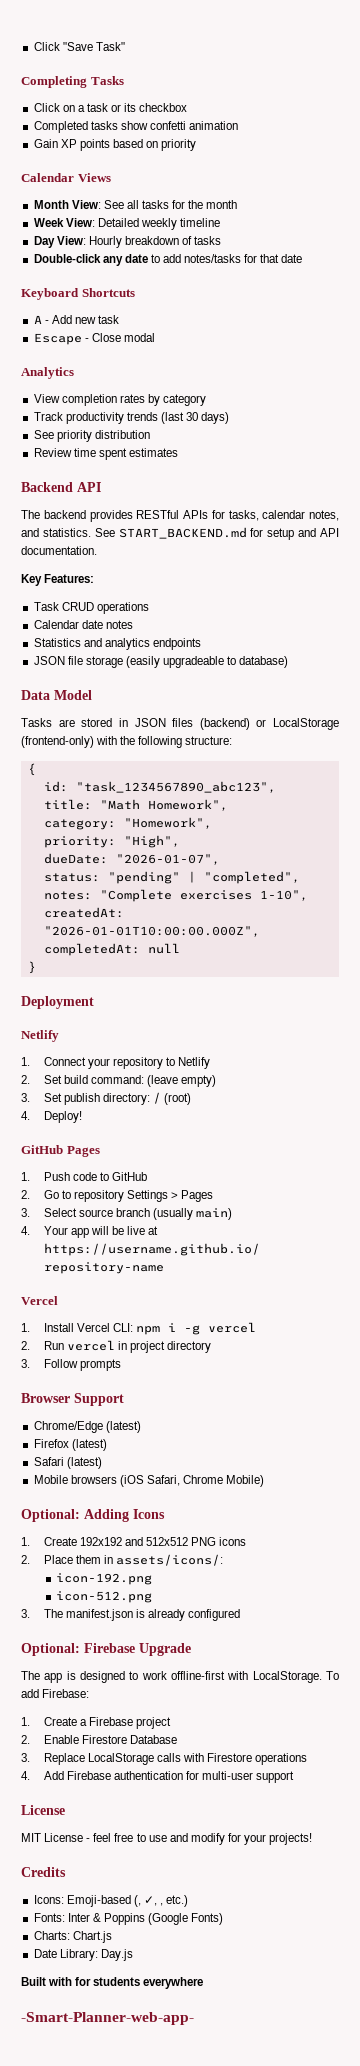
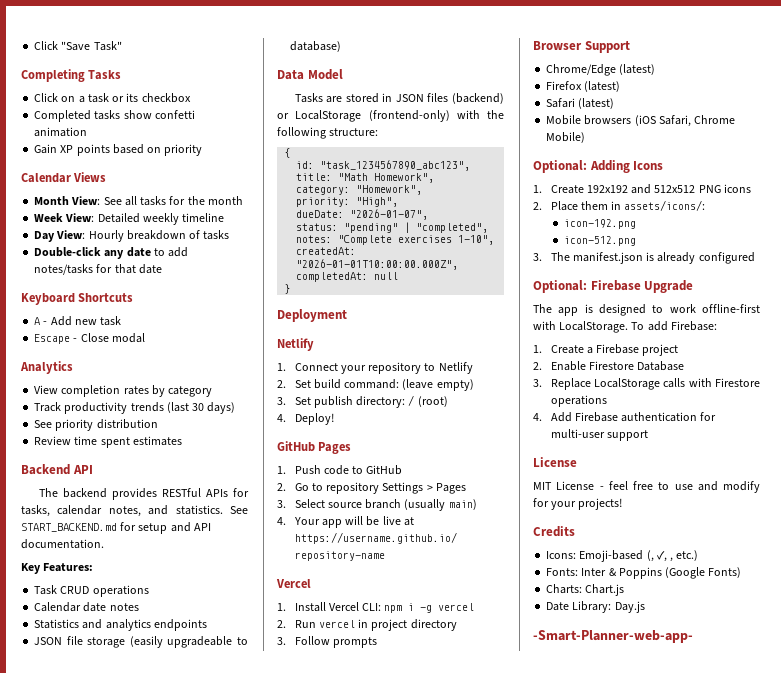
- Built with for students everywhere

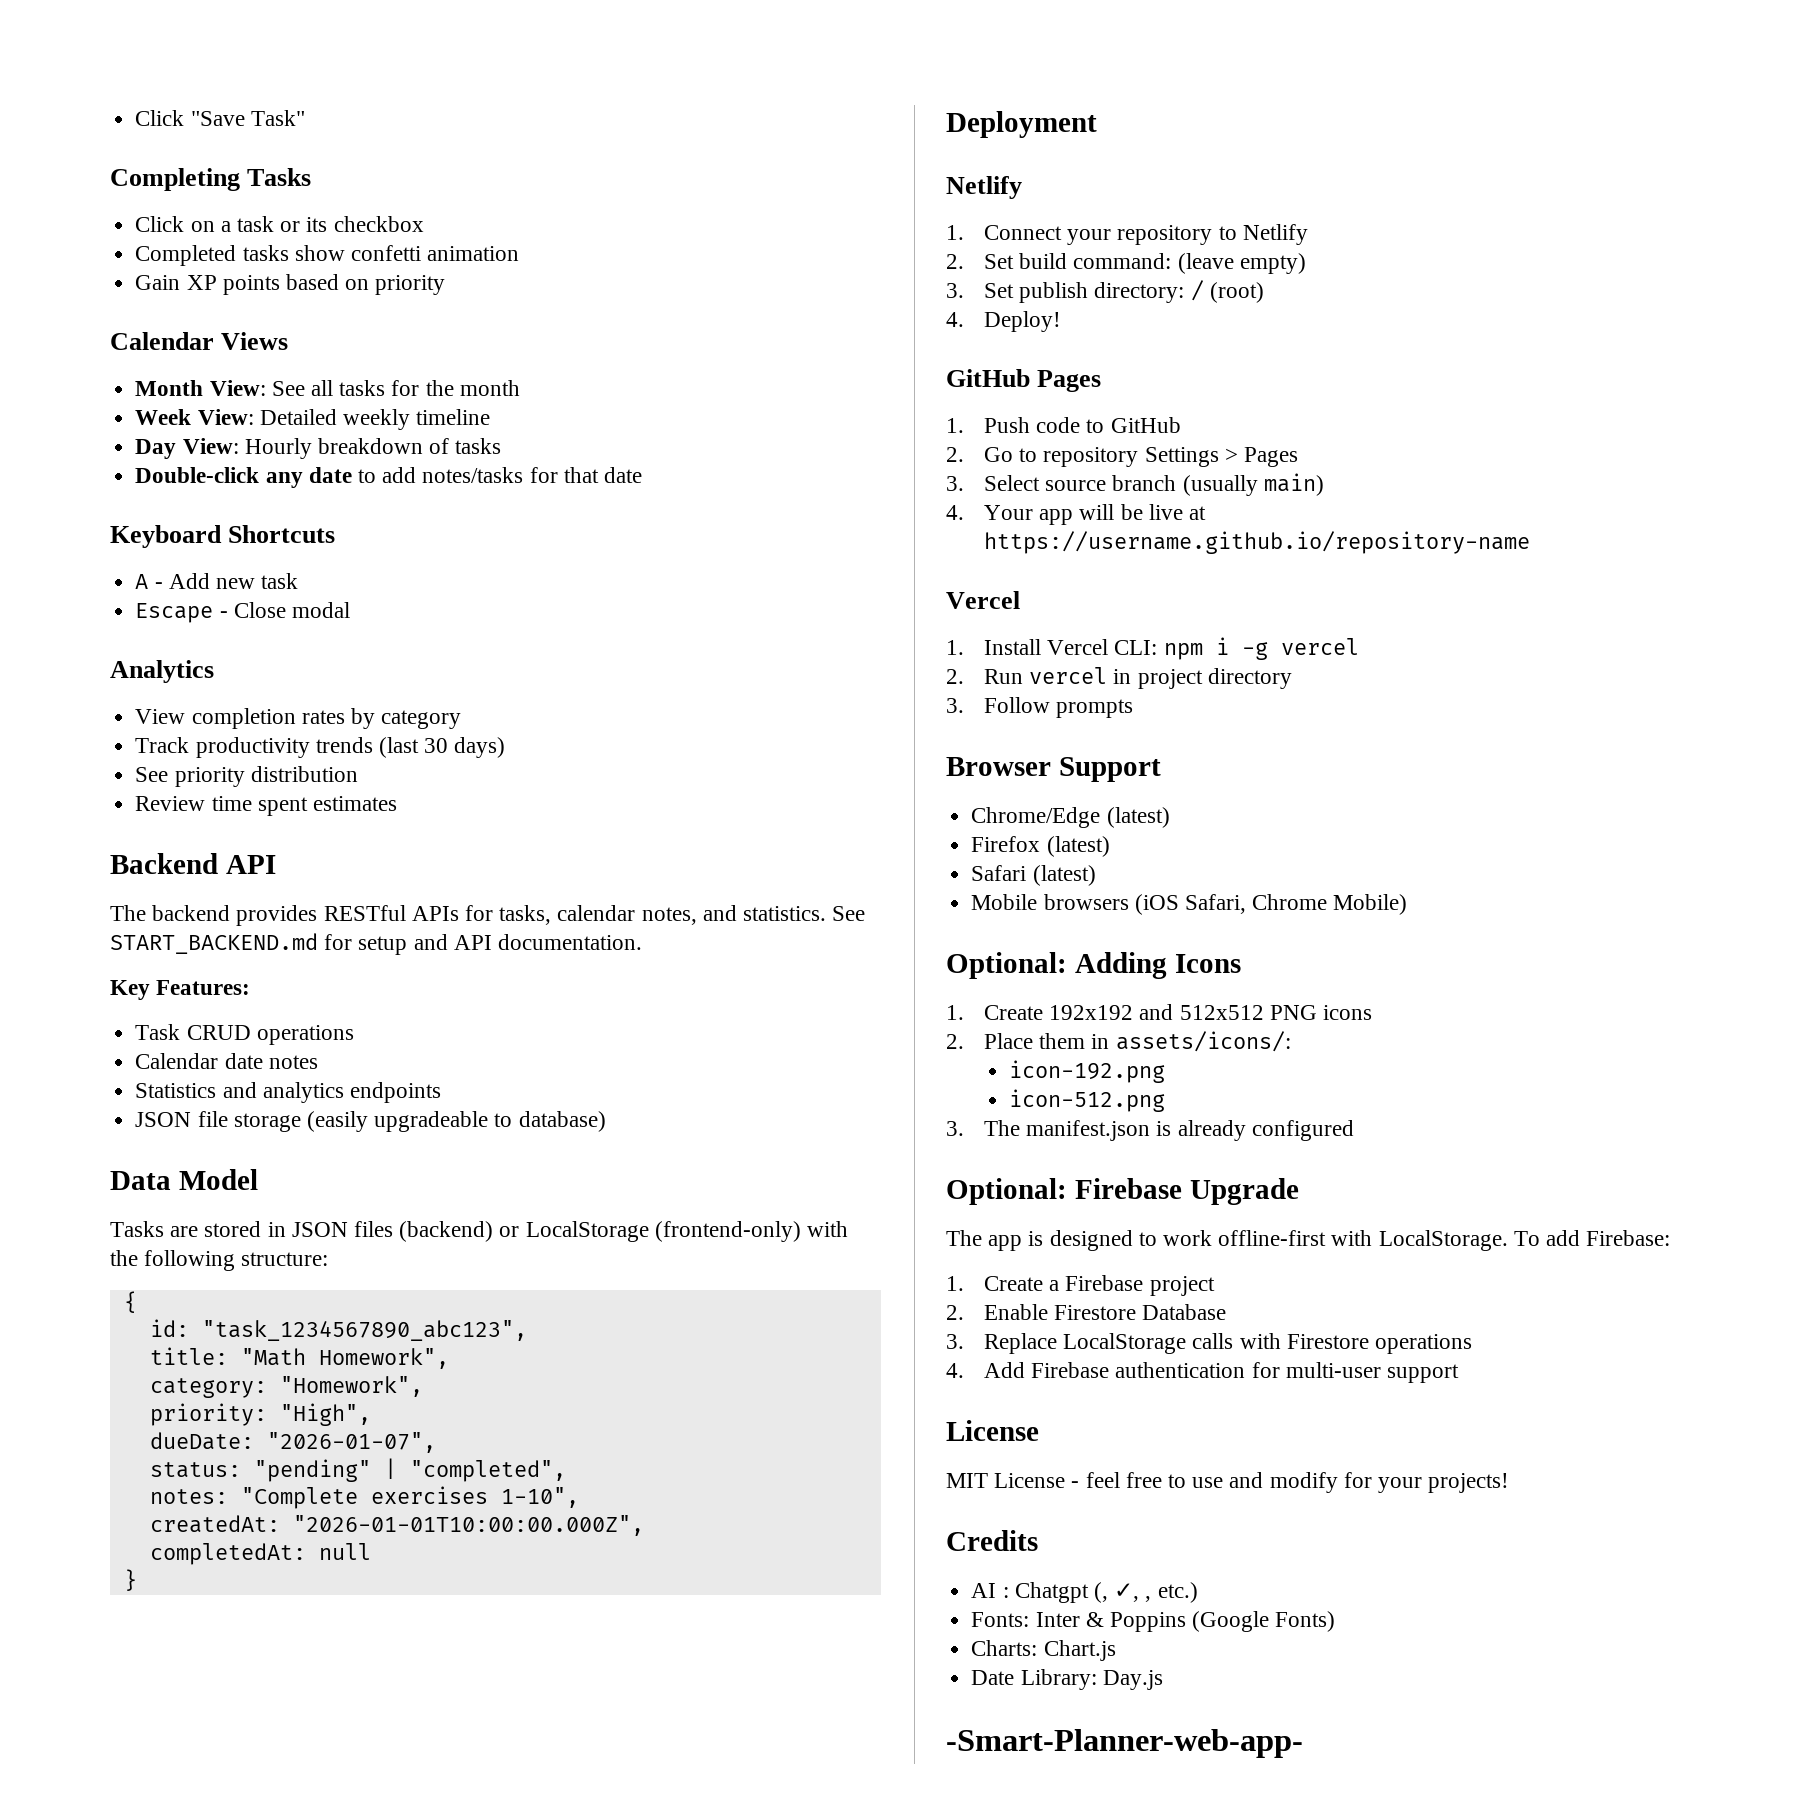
- Icons: Emoji-based (, ✓, , etc.)
+ AI : Chatgpt (, ✓, , etc.)

